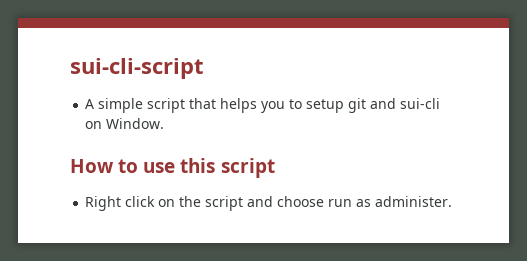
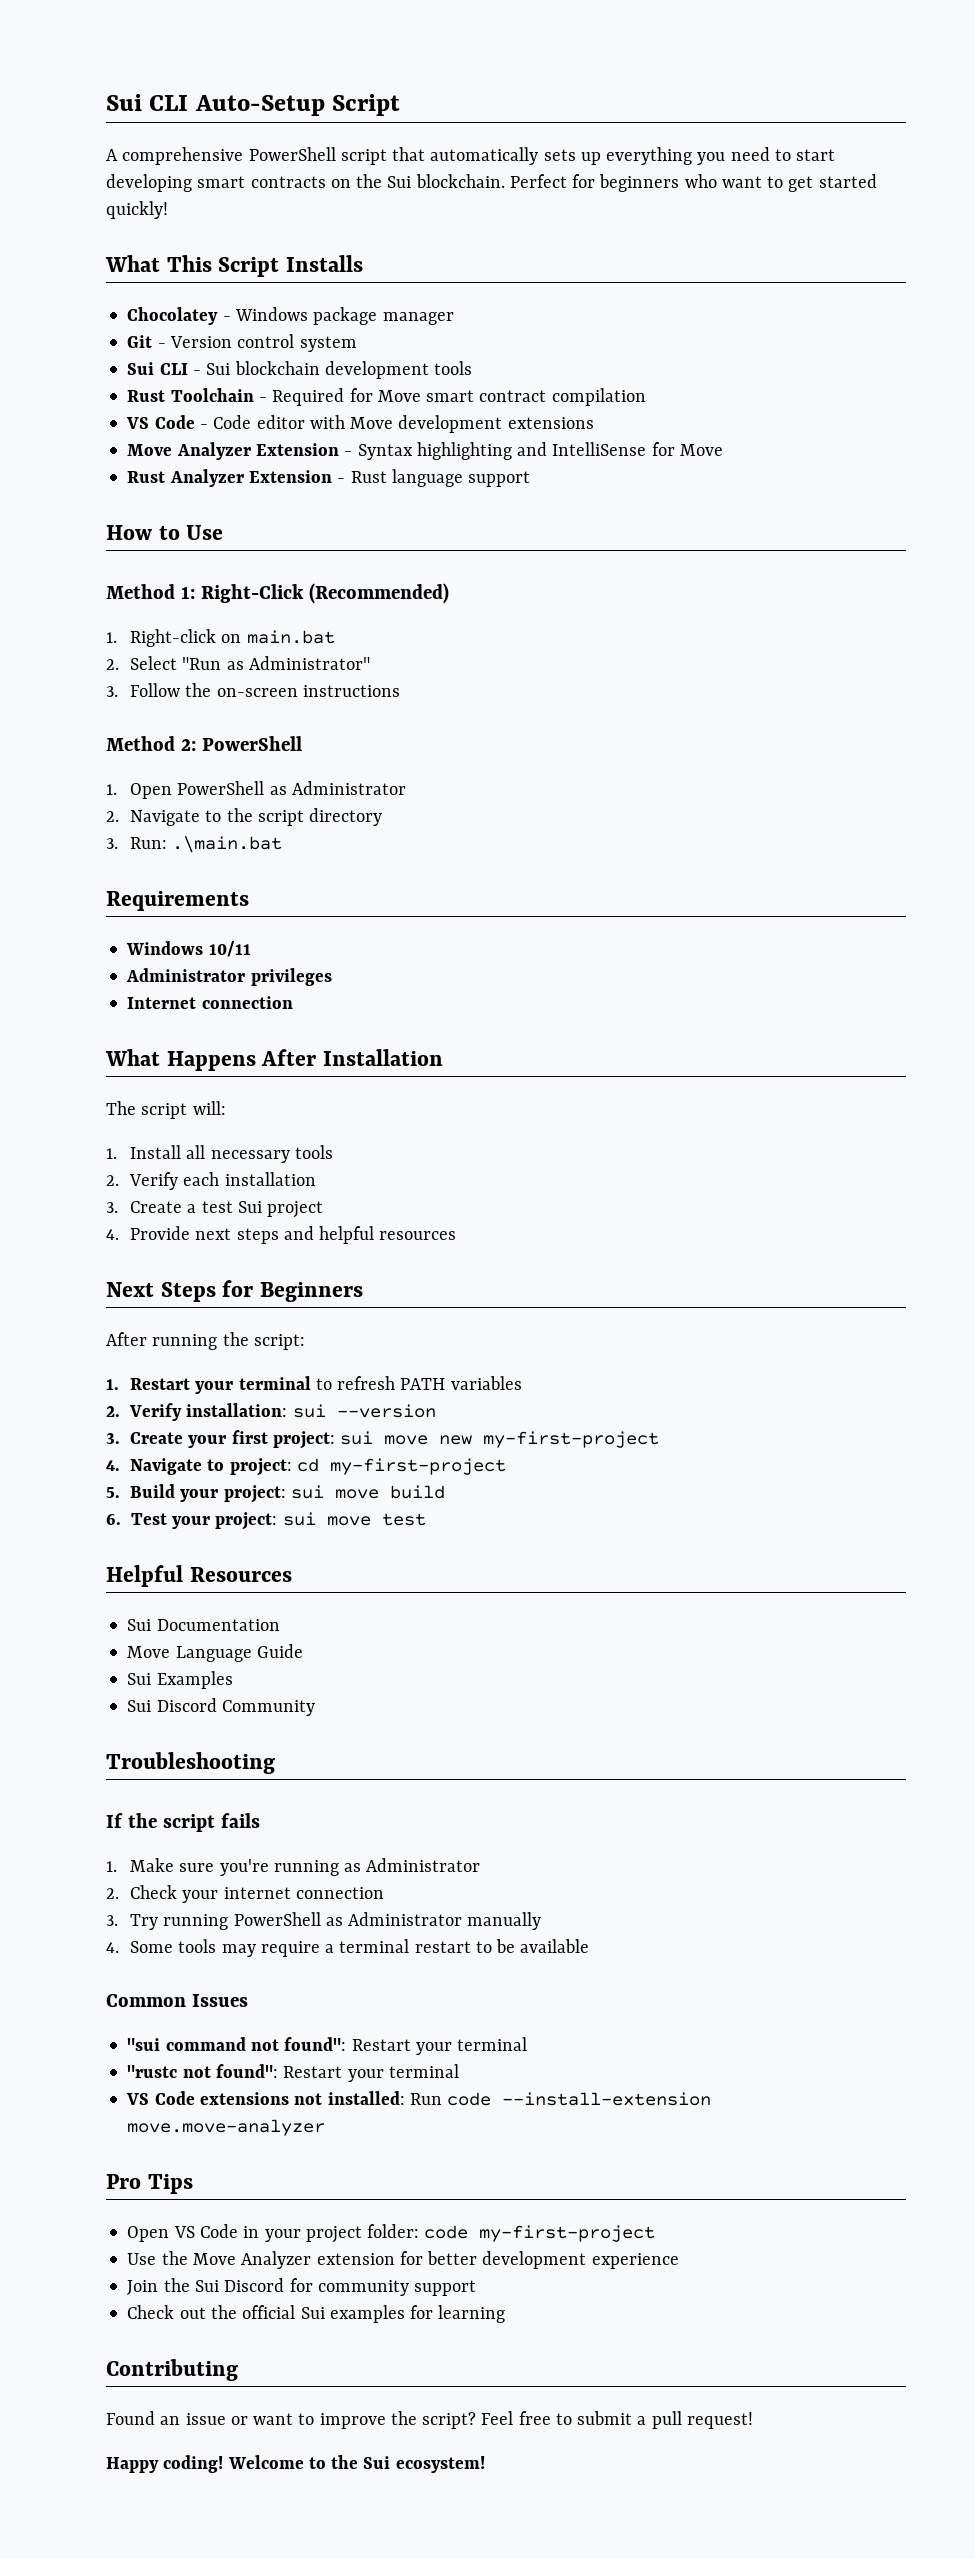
- sui-cli-script
- A simple script that helps you to setup git and sui-cli on Window.
- How to use this script
- Right click on the script and choose run as administer.
+ Sui CLI Auto-Setup Script
+ A comprehensive PowerShell script that automatically sets up everything you need to start developing smart contracts on the Sui blockchain. Perfect for beginners who want to get started quickly!
+ What This Script Installs
+ Chocolatey - Windows package manager
+ Git - Version control system
+ Sui CLI - Sui blockchain development tools
+ Rust Toolchain - Required for Move smart contract compilation
+ VS Code - Code editor with Move development extensions
+ Move Analyzer Extension - Syntax highlighting and IntelliSense for Move
+ Rust Analyzer Extension - Rust language support
+ How to Use
+ Method 1: Right-Click (Recommended)
+ 1. Right-click on main.bat
+ 2. Select "Run as Administrator"
+ 3. Follow the on-screen instructions
+ Method 2: PowerShell
+ 1. Open PowerShell as Administrator
+ 2. Navigate to the script directory
+ 3. Run: .\main.bat
+ Requirements
+ Windows 10/11
+ Administrator privileges
+ Internet connection
+ What Happens After Installation
+ The script will:
+ 1. Install all necessary tools
+ 2. Verify each installation
+ 3. Create a test Sui project
+ 4. Provide next steps and helpful resources
+ Next Steps for Beginners
+ After running the script:
+ 1. Restart your terminal to refresh PATH variables
+ 2. Verify installation: sui --version
+ 3. Create your first project: sui move new my-first-project
+ 4. Navigate to project: cd my-first-project
+ 5. Build your project: sui move build
+ 6. Test your project: sui move test
+ Helpful Resources
+ Sui Documentation
+ Move Language Guide
+ Sui Examples
+ Sui Discord Community
+ Troubleshooting
+ If the script fails
+ 1. Make sure you're running as Administrator
+ 2. Check your internet connection
+ 3. Try running PowerShell as Administrator manually
+ 4. Some tools may require a terminal restart to be available
+ Common Issues
+ "sui command not found": Restart your terminal
+ "rustc not found": Restart your terminal
+ VS Code extensions not installed: Run code --install-extension move.move-analyzer
+ Pro Tips
+ Open VS Code in your project folder: code my-first-project
+ Use the Move Analyzer extension for better development experience
+ Join the Sui Discord for community support
+ Check out the official Sui examples for learning
+ Contributing
+ Found an issue or want to improve the script? Feel free to submit a pull request!
+ Happy coding! Welcome to the Sui ecosystem!

